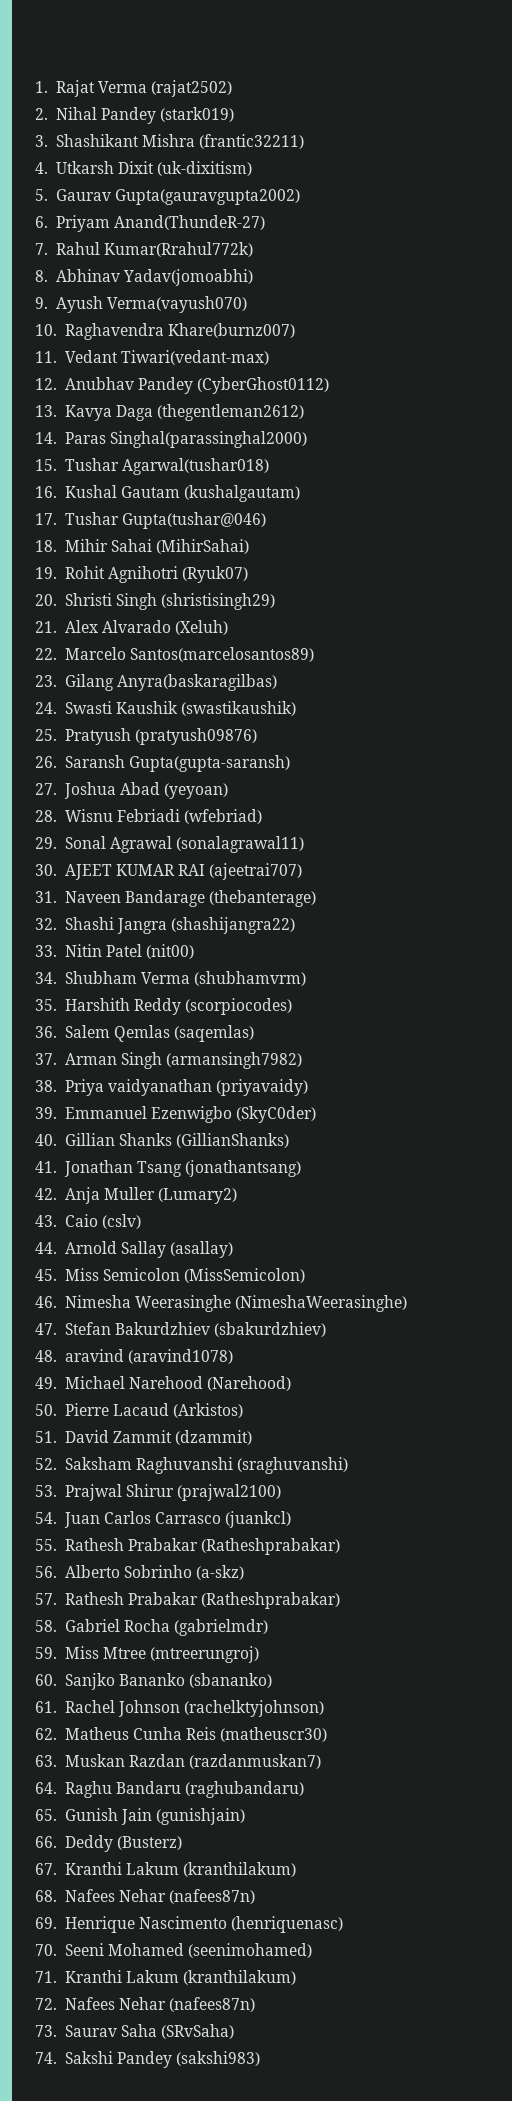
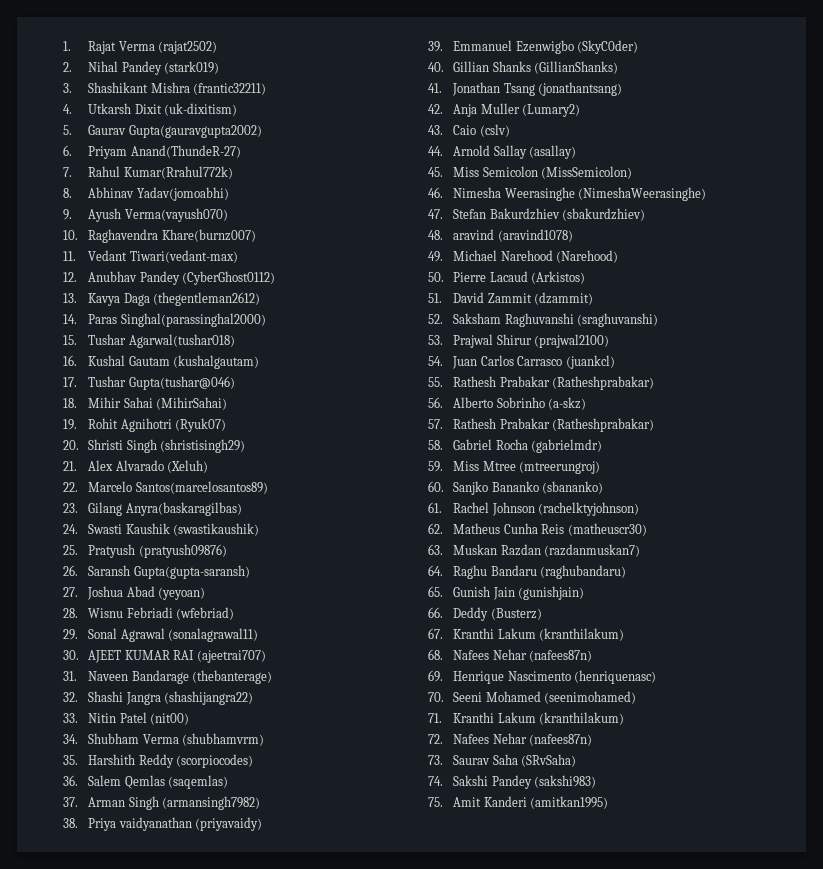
+ 75. Amit Kanderi (amitkan1995)

